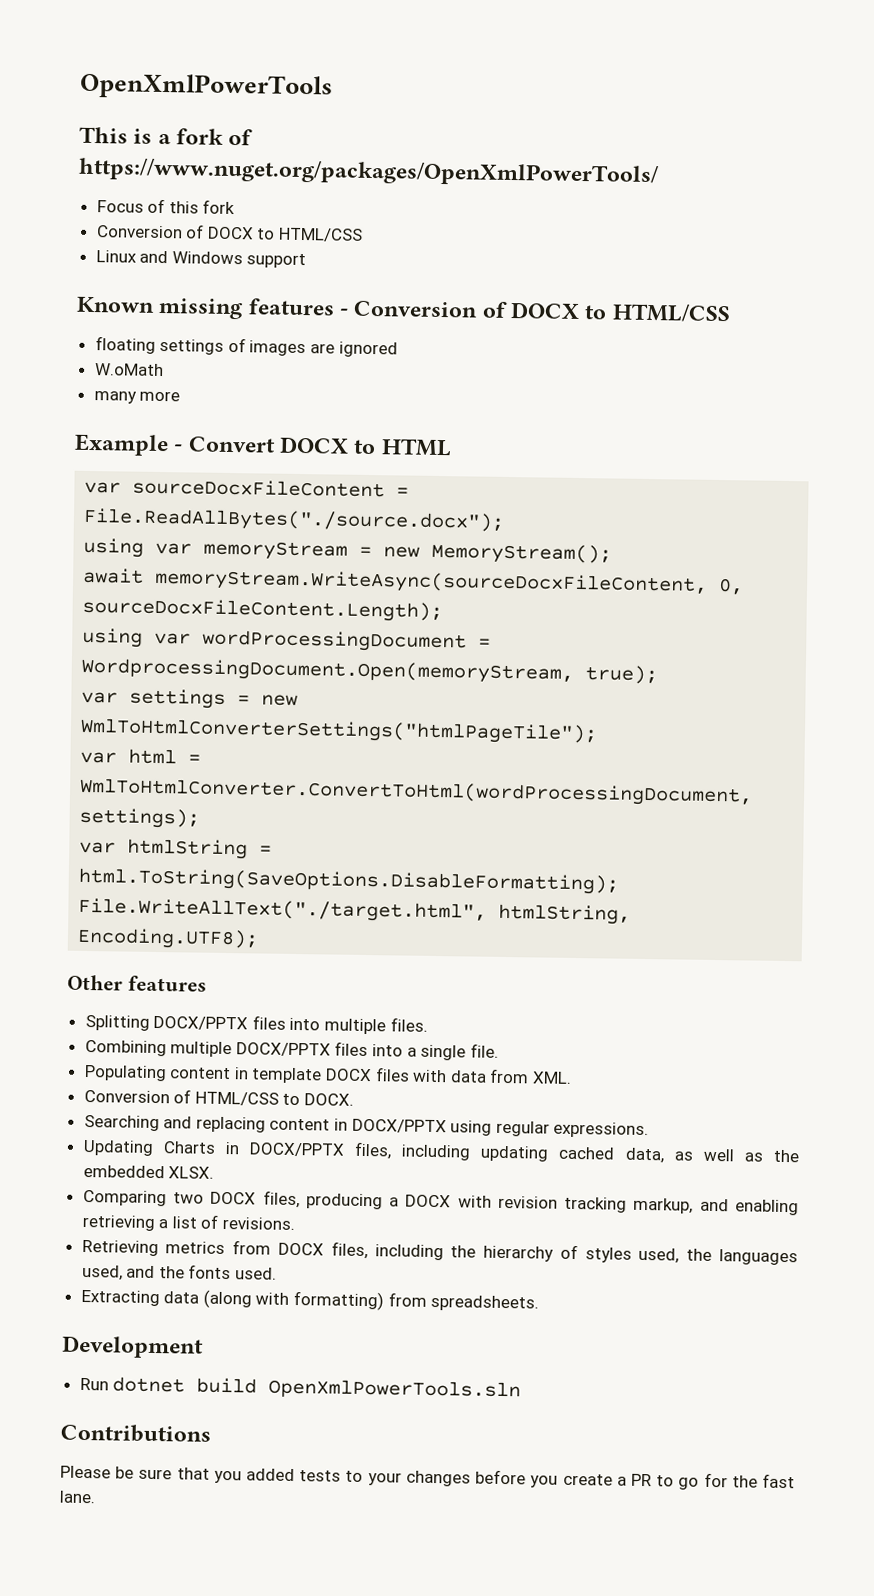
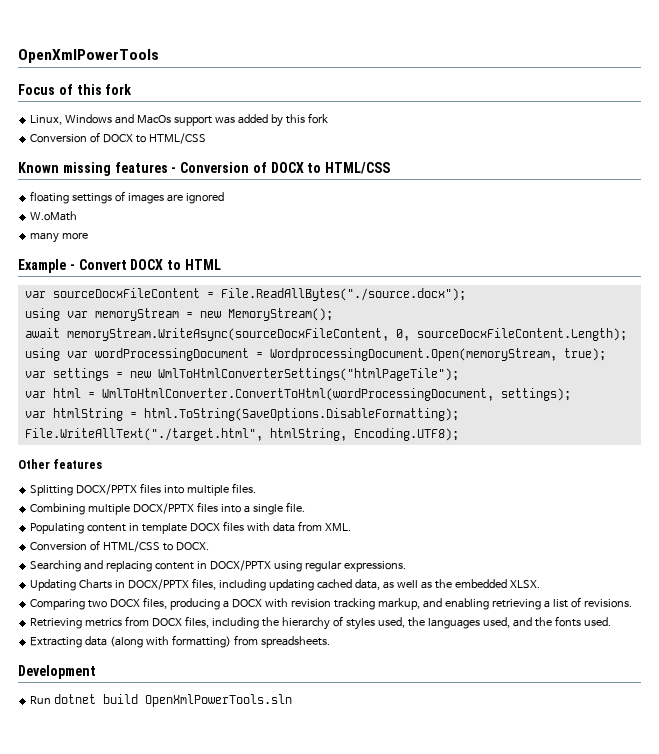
- This is a fork of https://www.nuget.org/packages/OpenXmlPowerTools/
  Focus of this fork
+ Linux, Windows and MacOs support was added by this fork
- Linux and Windows support
- Contributions
- Please be sure that you added tests to your changes before you create a PR to go for the fast lane.

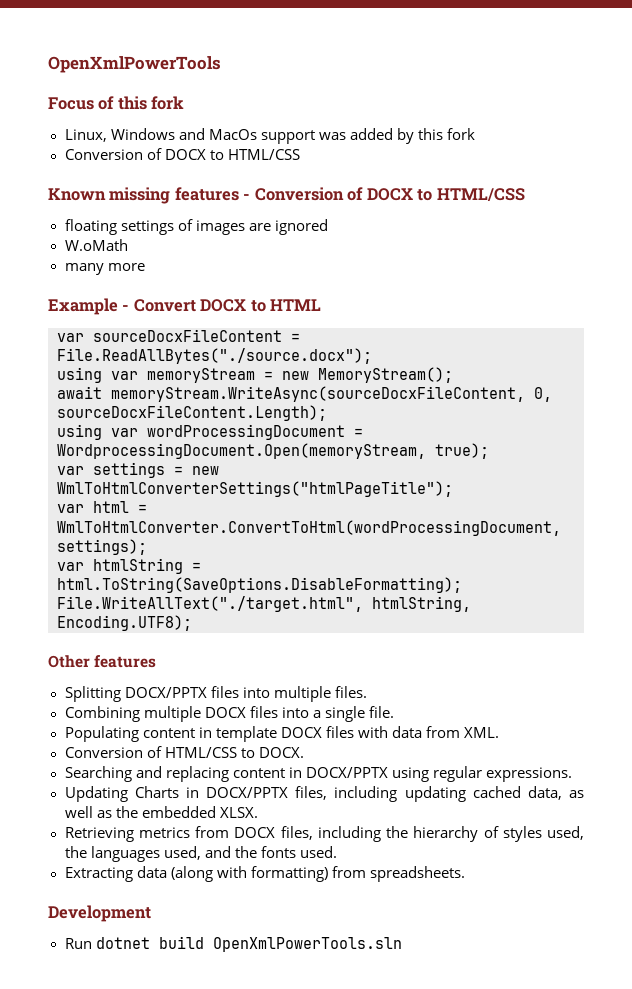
- var settings = new WmlToHtmlConverterSettings("htmlPageTile");
+ var settings = new WmlToHtmlConverterSettings("htmlPageTitle");
- Combining multiple DOCX/PPTX files into a single file.
+ Combining multiple DOCX files into a single file.
- Comparing two DOCX files, producing a DOCX with revision tracking markup, and enabling retrieving a list of revisions.

